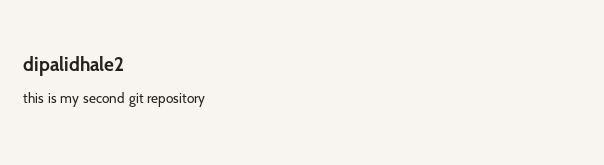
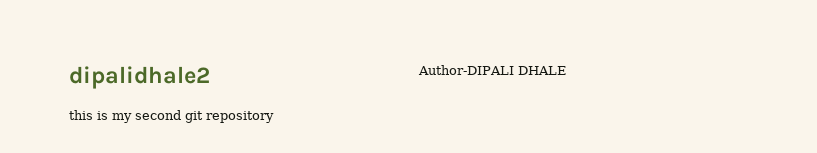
+ Author-DIPALI DHALE

